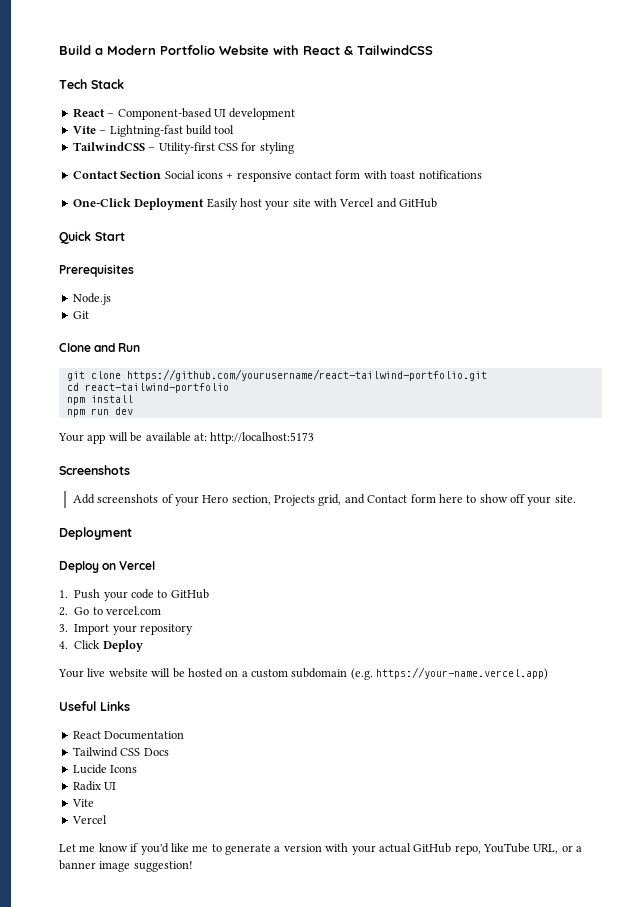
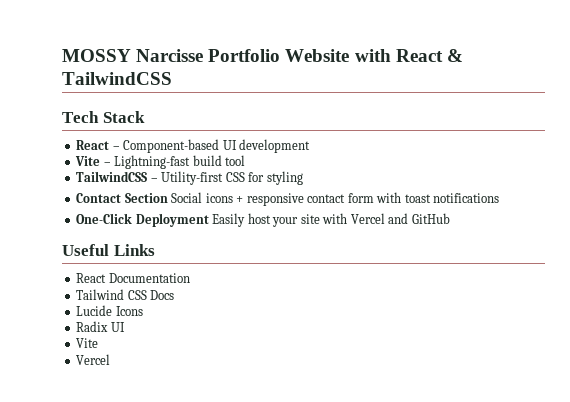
- Build a Modern Portfolio Website with React & TailwindCSS
+ MOSSY Narcisse Portfolio Website with React & TailwindCSS
- Quick Start
- Prerequisites
- Node.js
- Git
- Clone and Run
- git clone https://github.com/yourusername/react-tailwind-portfolio.git
- cd react-tailwind-portfolio
- npm install
- npm run dev
- Your app will be available at: http://localhost:5173
- Screenshots
- Add screenshots of your Hero section, Projects grid, and Contact form here to show off your site.
- Deployment
- Deploy on Vercel
- 1. Push your code to GitHub
- 2. Go to vercel.com
- 3. Import your repository
- 4. Click Deploy
- Your live website will be hosted on a custom subdomain (e.g. https://your-name.vercel.app)
- Let me know if you'd like me to generate a version with your actual GitHub repo, YouTube URL, or a banner image suggestion!

